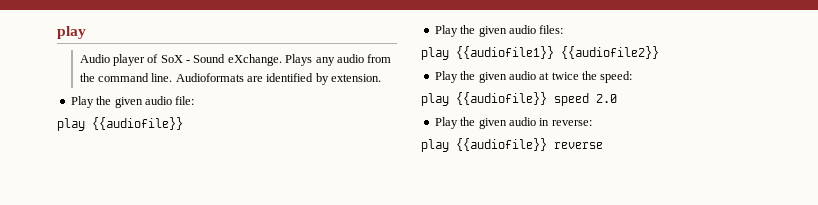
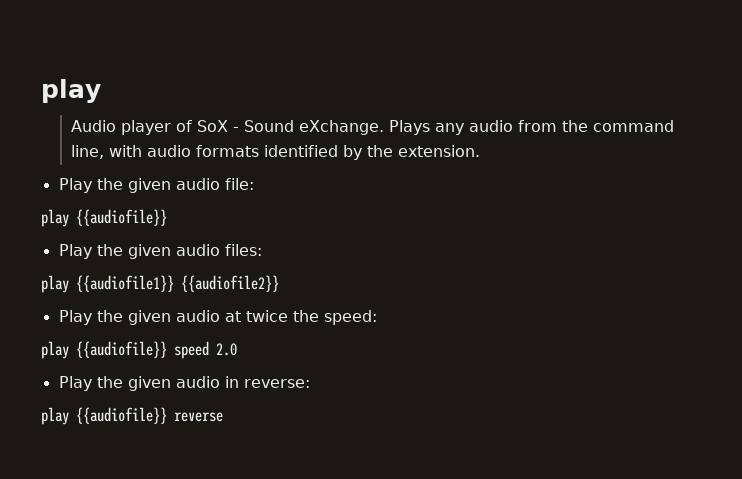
- Plays any audio from the command line. Audioformats are identified by extension.
+ Plays any audio from the command line, with audio formats identified by the extension.

